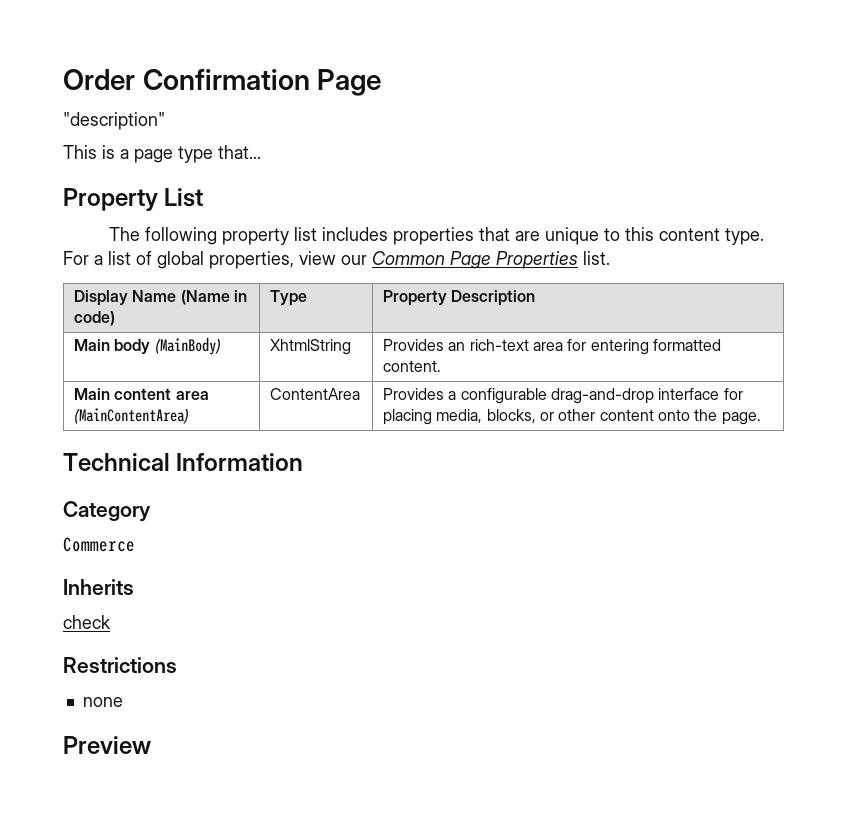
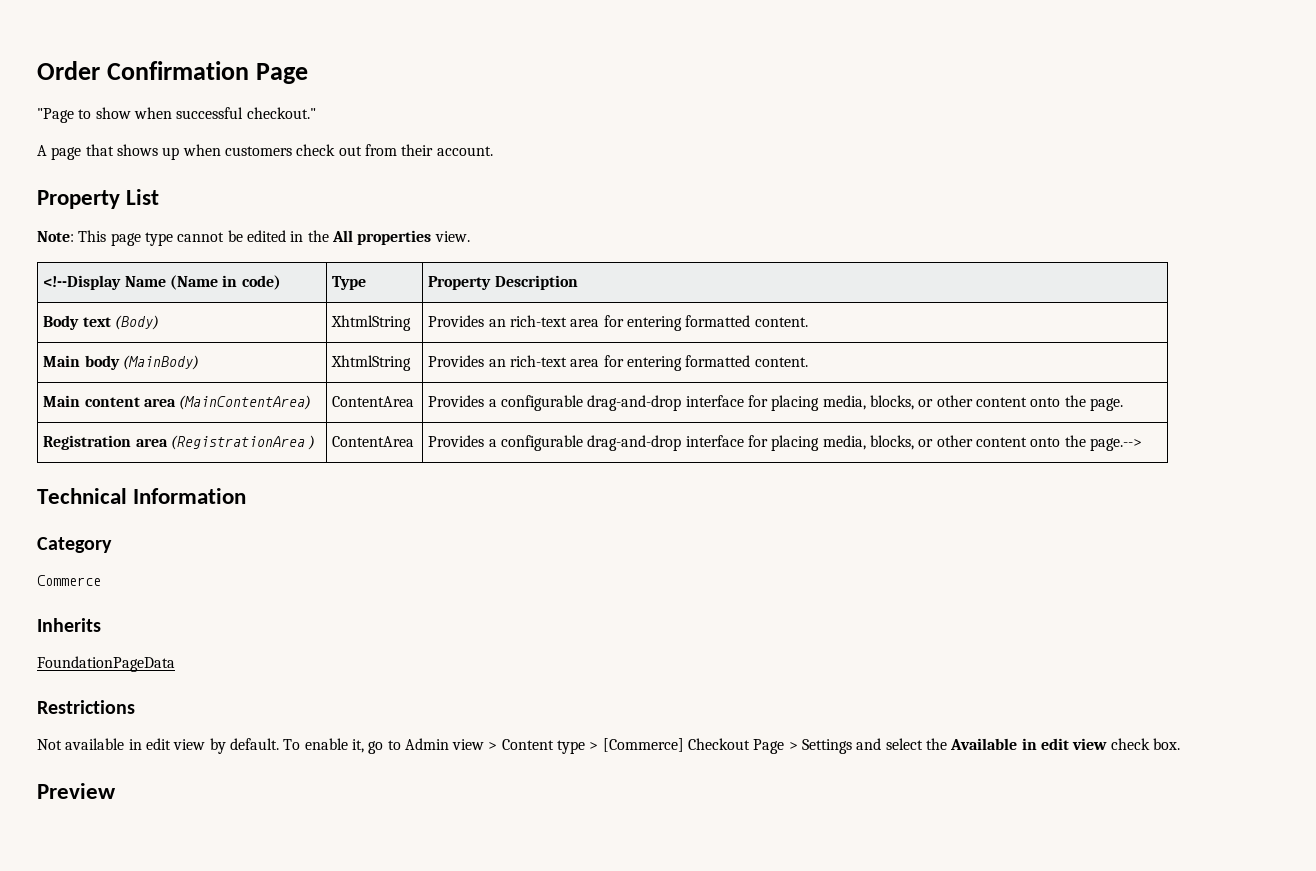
- "description"
- This is a page type that...
+ "Page to show when successful checkout."
+ A page that shows up when customers check out from their account.
  Property List
- The following property list includes properties that are unique to this content type. For a list of global properties, view our Common Page Properties list.
- Display Name (Name in code) | Type | Property Description
+ Note: This page type cannot be edited in the All properties view.
+ <!--Display Name (Name in code) | Type | Property Description
+ Body text (Body) | XhtmlString | Provides an rich-text area for entering formatted content.
+ Registration area (RegistrationArea ) | ContentArea | Provides a configurable drag-and-drop interface for placing media, blocks, or other content onto the page.-->
- check
+ FoundationPageData
- none
+ Not available in edit view by default. To enable it, go to Admin view > Content type > [Commerce] Checkout Page > Settings and select the Available in edit view check box.

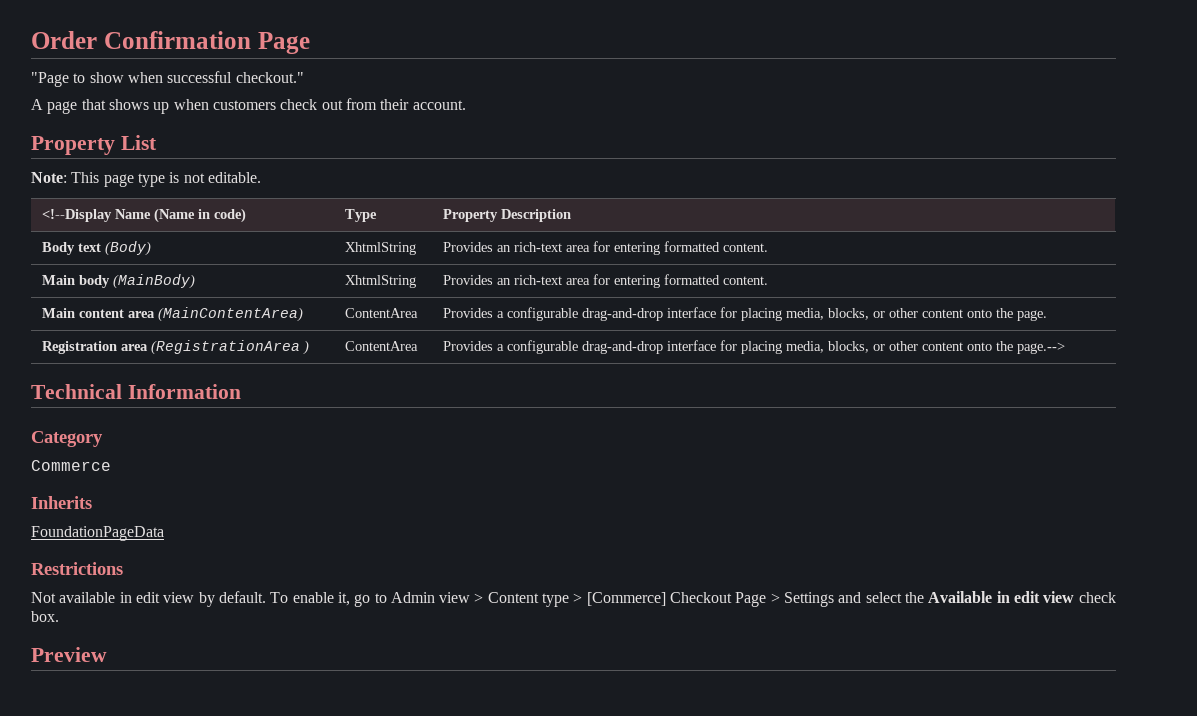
- Note: This page type cannot be edited in the All properties view.
+ Note: This page type is not editable.

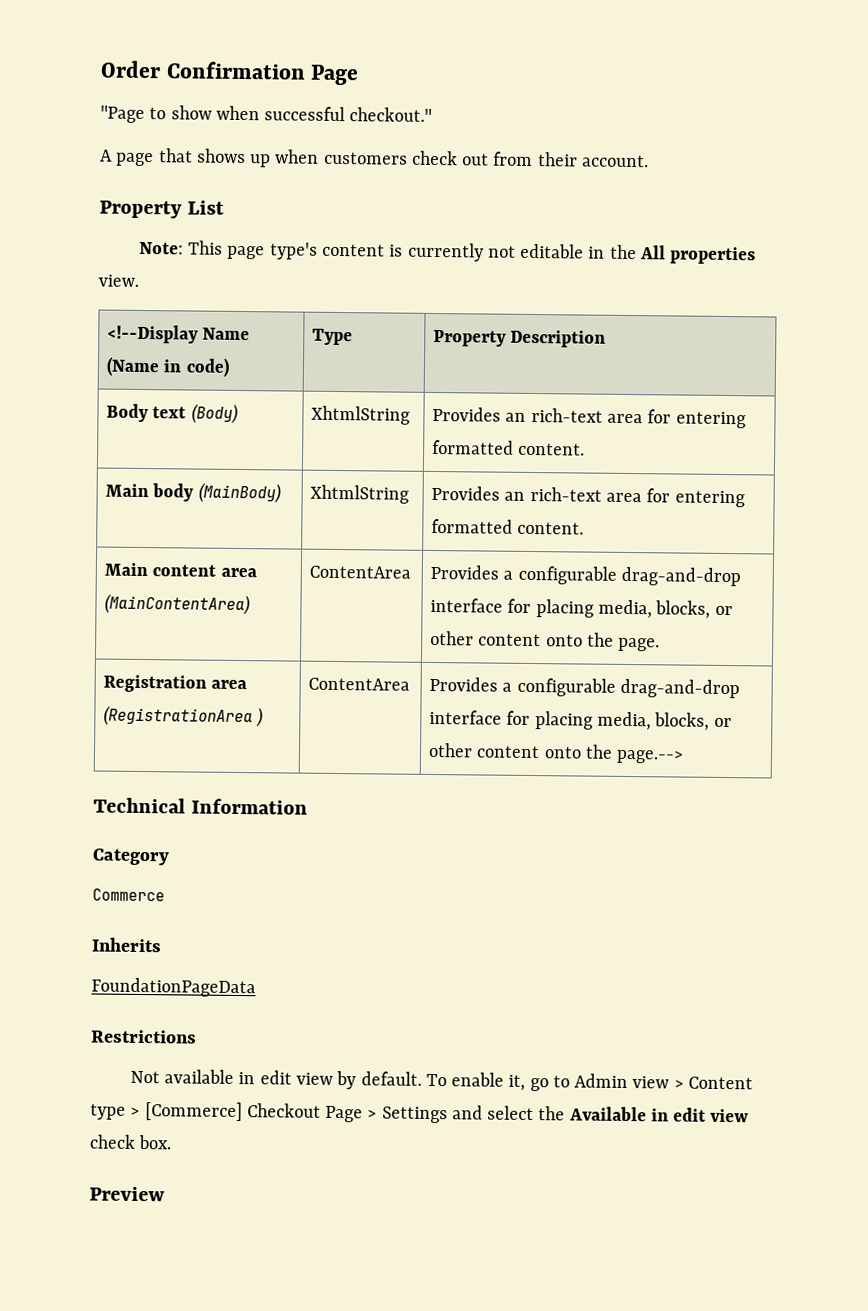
- Note: This page type is not editable.
+ Note: This page type's content is currently not editable in the All properties view.

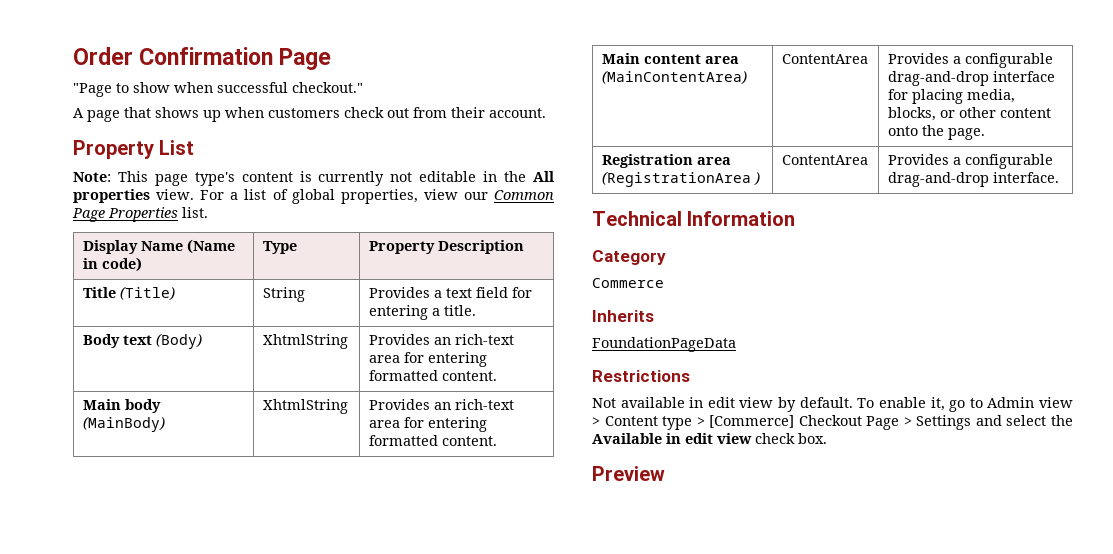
- Note: This page type's content is currently not editable in the All properties view.
- <!--Display Name (Name in code) | Type | Property Description
+ Note: This page type's content is currently not editable in the All properties view. For a list of global properties, view our Common Page Properties list.
+ Display Name (Name in code) | Type | Property Description
+ Title (Title) | String | Provides a text field for entering a title.
- Registration area (RegistrationArea ) | ContentArea | Provides a configurable drag-and-drop interface for placing media, blocks, or other content onto the page.-->
+ Registration area (RegistrationArea ) | ContentArea | Provides a configurable drag-and-drop interface.

